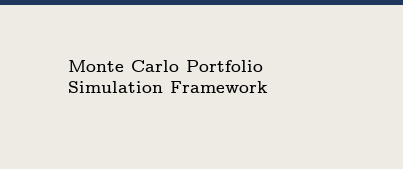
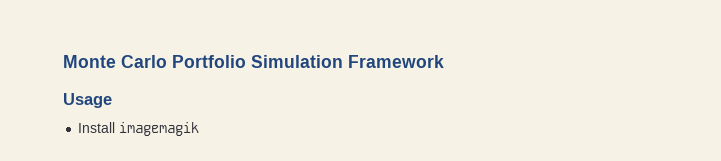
+ Usage
+ Install imagemagik

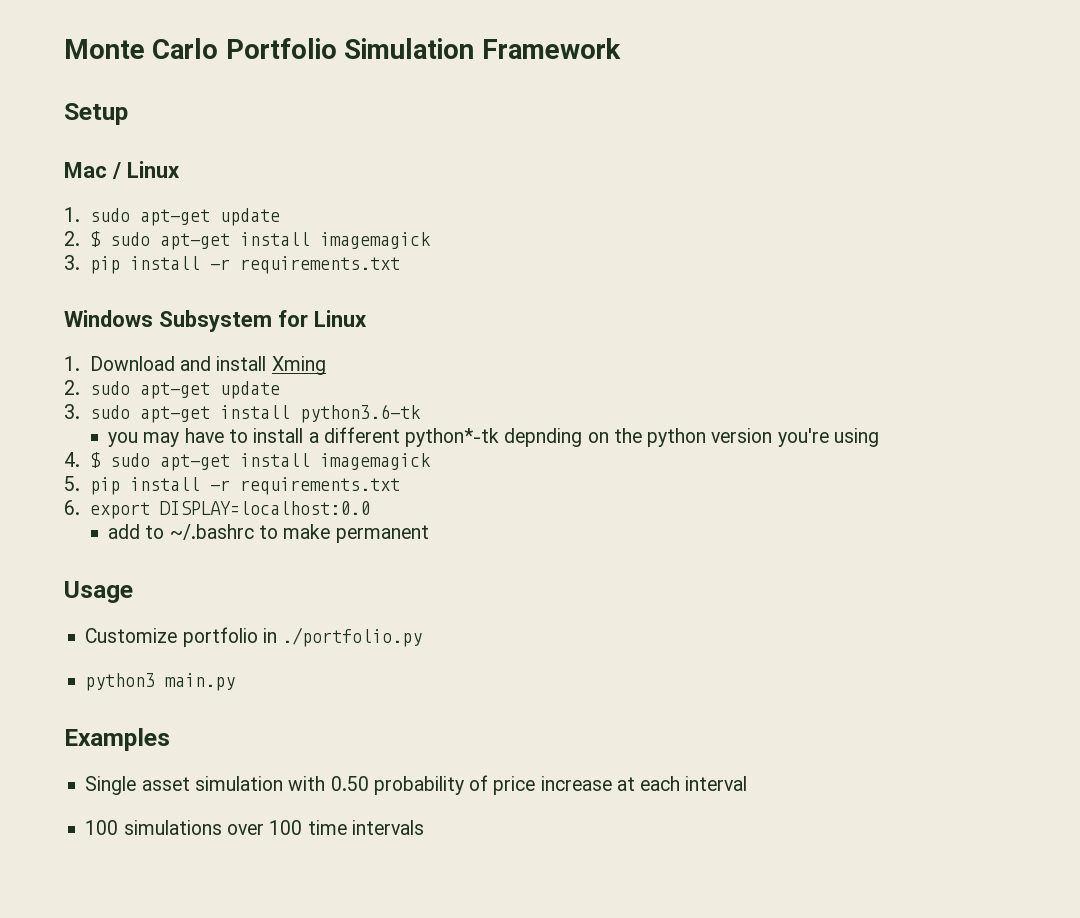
+ Setup
+ Mac / Linux
+ 1. sudo apt-get update
+ 2. $ sudo apt-get install imagemagick
+ 3. pip install -r requirements.txt
+ Windows Subsystem for Linux
+ 1. Download and install Xming
+ 2. sudo apt-get update
+ 3. sudo apt-get install python3.6-tk
+ you may have to install a different python*-tk depnding on the python version you're using
+ 4. $ sudo apt-get install imagemagick
+ 5. pip install -r requirements.txt
+ 6. export DISPLAY=localhost:0.0
+ add to ~/.bashrc to make permanent
  Usage
- Install imagemagik
+ Customize portfolio in ./portfolio.py
+ python3 main.py
+ Examples
+ Single asset simulation with 0.50 probability of price increase at each interval
+ 100 simulations over 100 time intervals

